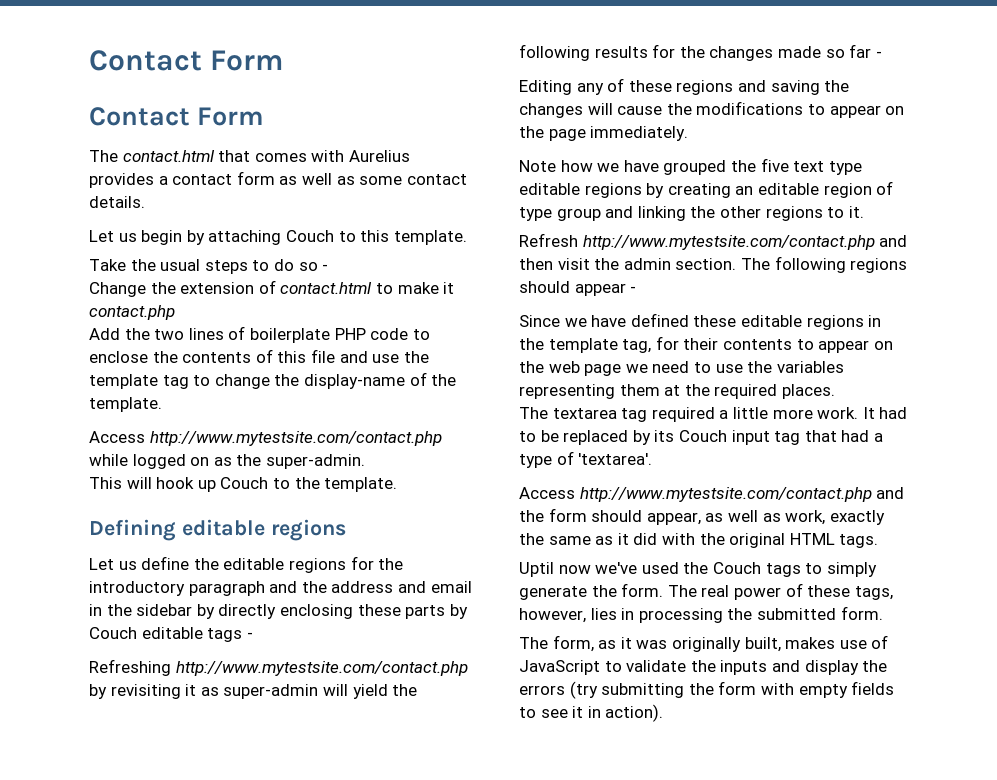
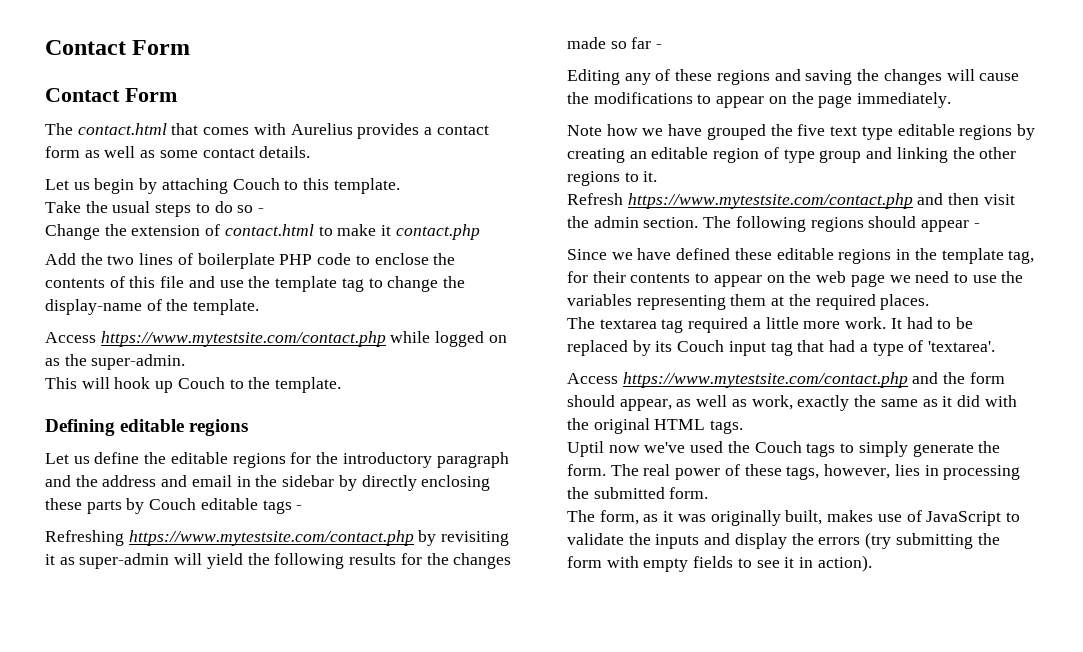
- Access http://www.mytestsite.com/contact.php while logged on as the super-admin.
+ Access https://www.mytestsite.com/contact.php while logged on as the super-admin.
- Refreshing http://www.mytestsite.com/contact.php by revisiting it as super-admin will yield the following results for the changes made so far -
+ Refreshing https://www.mytestsite.com/contact.php by revisiting it as super-admin will yield the following results for the changes made so far -
- Refresh http://www.mytestsite.com/contact.php and then visit the admin section.
+ Refresh https://www.mytestsite.com/contact.php and then visit the admin section.
- Access http://www.mytestsite.com/contact.php and the form should appear, as well as work, exactly the same as it did with the original HTML tags.
+ Access https://www.mytestsite.com/contact.php and the form should appear, as well as work, exactly the same as it did with the original HTML tags.

